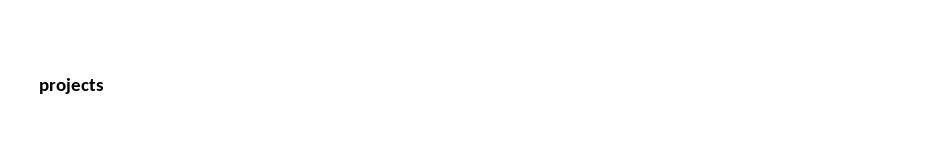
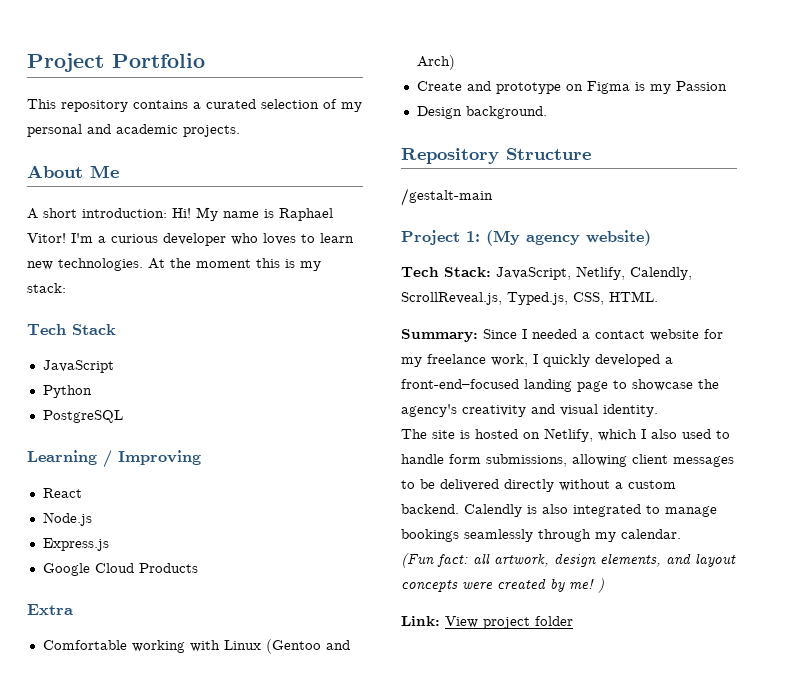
- projects
+ Project Portfolio
+ This repository contains a curated selection of my personal and academic projects.
+ About Me
+ A short introduction: Hi! My name is Raphael Vitor! I'm a curious developer who loves to learn new technologies. At the moment this is my stack:
+ Tech Stack
+ JavaScript
+ Python
+ PostgreSQL
+ Learning / Improving
+ React
+ Node.js
+ Express.js
+ Google Cloud Products
+ Extra
+ Comfortable working with Linux (Gentoo and Arch)
+ Create and prototype on Figma is my Passion
+ Design background.
+ Repository Structure
+ /gestalt-main
+ Project 1: (My agency website)
+ Tech Stack: JavaScript, Netlify, Calendly, ScrollReveal.js, Typed.js, CSS, HTML.
+ Summary: Since I needed a contact website for my freelance work, I quickly developed a front-end–focused landing page to showcase the agency's creativity and visual identity.
+ The site is hosted on Netlify, which I also used to handle form submissions, allowing client messages to be delivered directly without a custom backend. Calendly is also integrated to manage bookings seamlessly through my calendar.
+ (Fun fact: all artwork, design elements, and layout concepts were created by me! )
+ Link: View project folder

